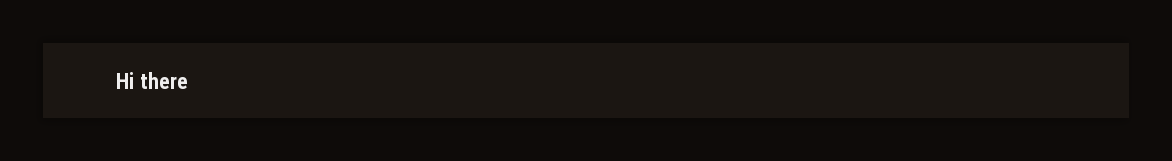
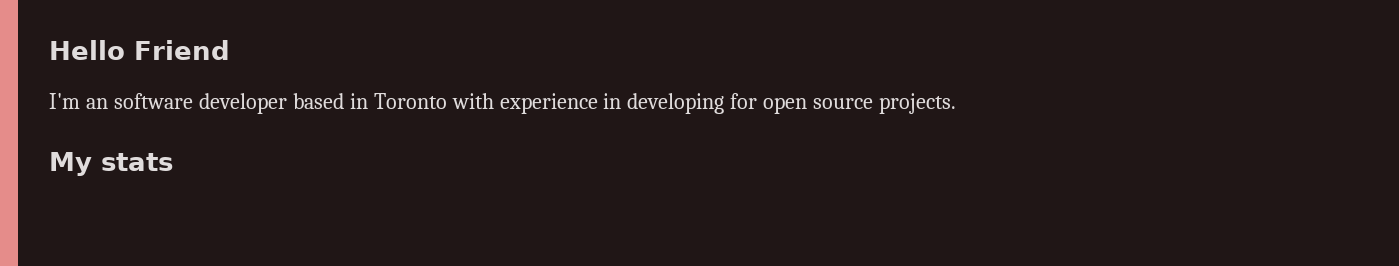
- Hi there
+ Hello Friend
+ I'm an software developer based in Toronto with experience in developing for open source projects.
+ My stats

